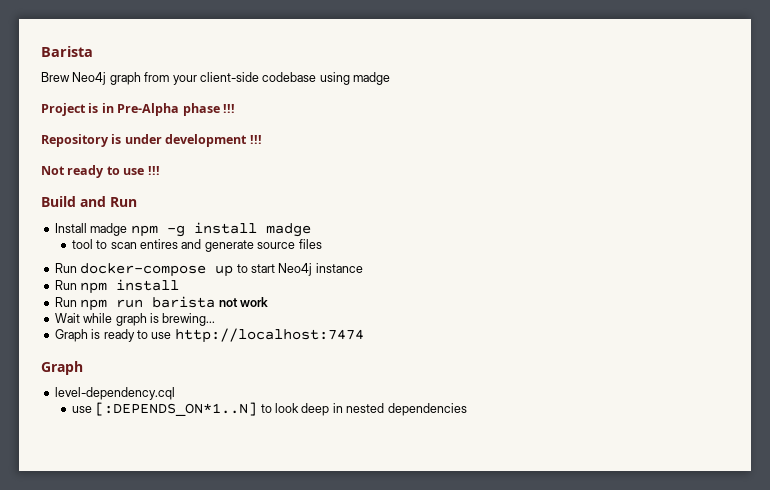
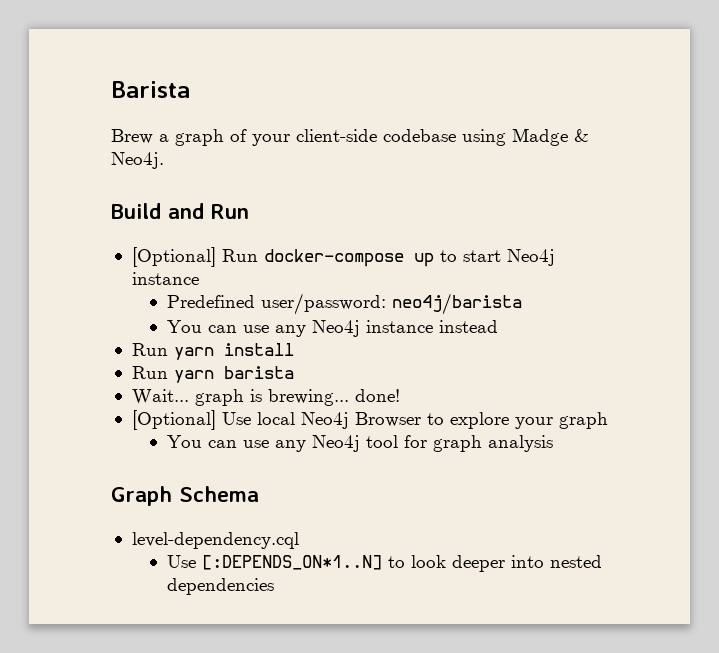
- Brew Neo4j graph from your client-side codebase using madge
- Project is in Pre-Alpha phase !!!
- Repository is under development !!!
- Not ready to use !!!
+ Brew a graph of your client-side codebase using Madge & Neo4j.
  Build and Run
- Install madge npm -g install madge
- tool to scan entires and generate source files
- Run docker-compose up to start Neo4j instance
+ [Optional] Run docker-compose up to start Neo4j instance
- Run npm install
+ Predefined user/password: neo4j/barista
+ You can use any Neo4j instance instead
+ Run yarn install
- Run npm run barista not work
- Wait while graph is brewing...
- Graph is ready to use http://localhost:7474
- Graph
+ Run yarn barista
+ Wait... graph is brewing... done!
+ [Optional] Use local Neo4j Browser to explore your graph
+ You can use any Neo4j tool for graph analysis
+ Graph Schema
- use [:DEPENDS_ON*1..N] to look deep in nested dependencies
+ Use [:DEPENDS_ON*1..N] to look deeper into nested dependencies

